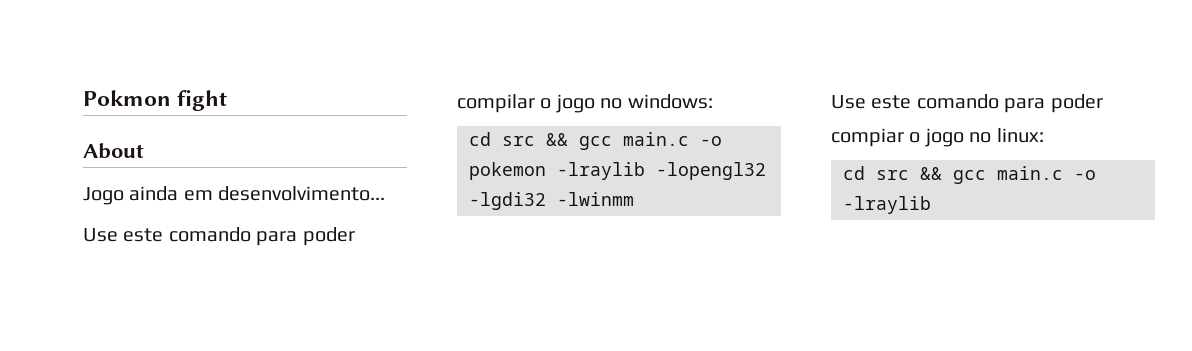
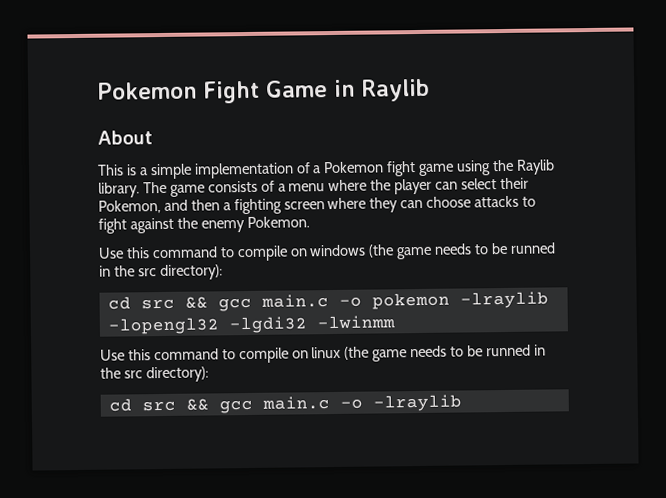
- Pokmon fight
+ Pokemon Fight Game in Raylib
  About
- Jogo ainda em desenvolvimento...
- Use este comando para poder compilar o jogo no windows:
+ This is a simple implementation of a Pokemon fight game using the Raylib library. The game consists of a menu where the player can select their Pokemon, and then a fighting screen where they can choose attacks to fight against the enemy Pokemon.
+ Use this command to compile on windows (the game needs to be runned in the src directory):
- Use este comando para poder compiar o jogo no linux:
+ Use this command to compile on linux (the game needs to be runned in the src directory):

